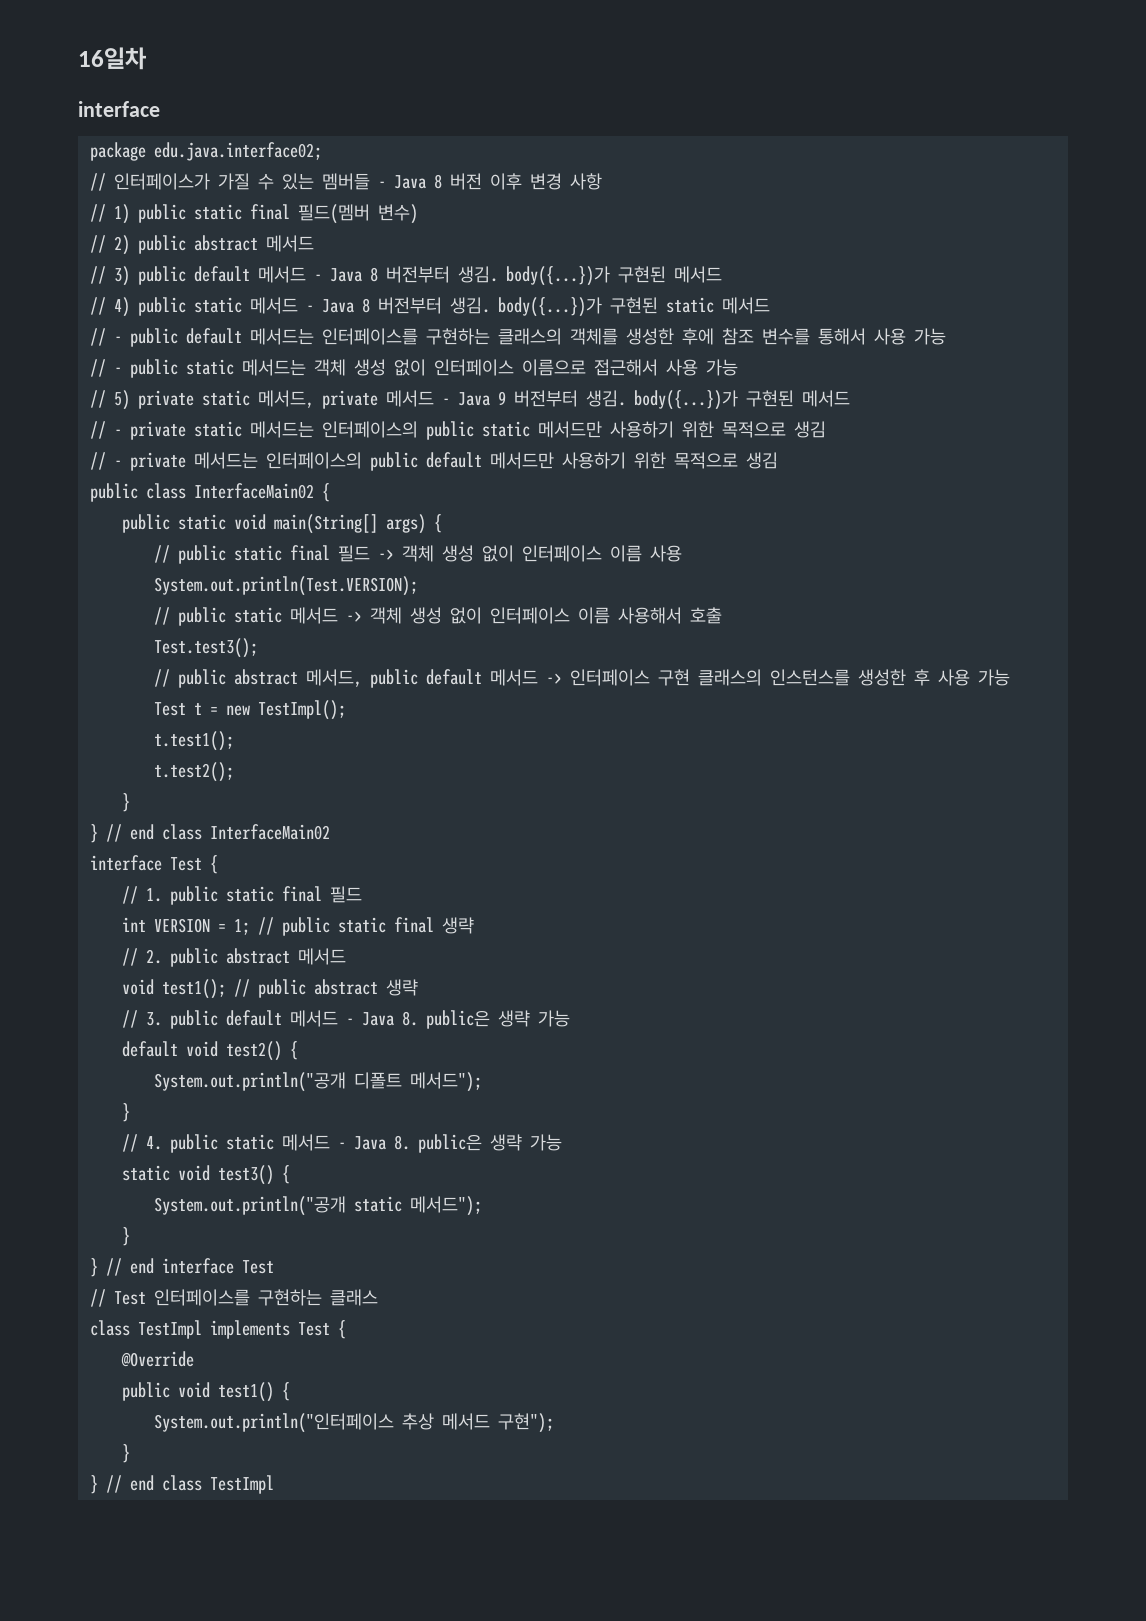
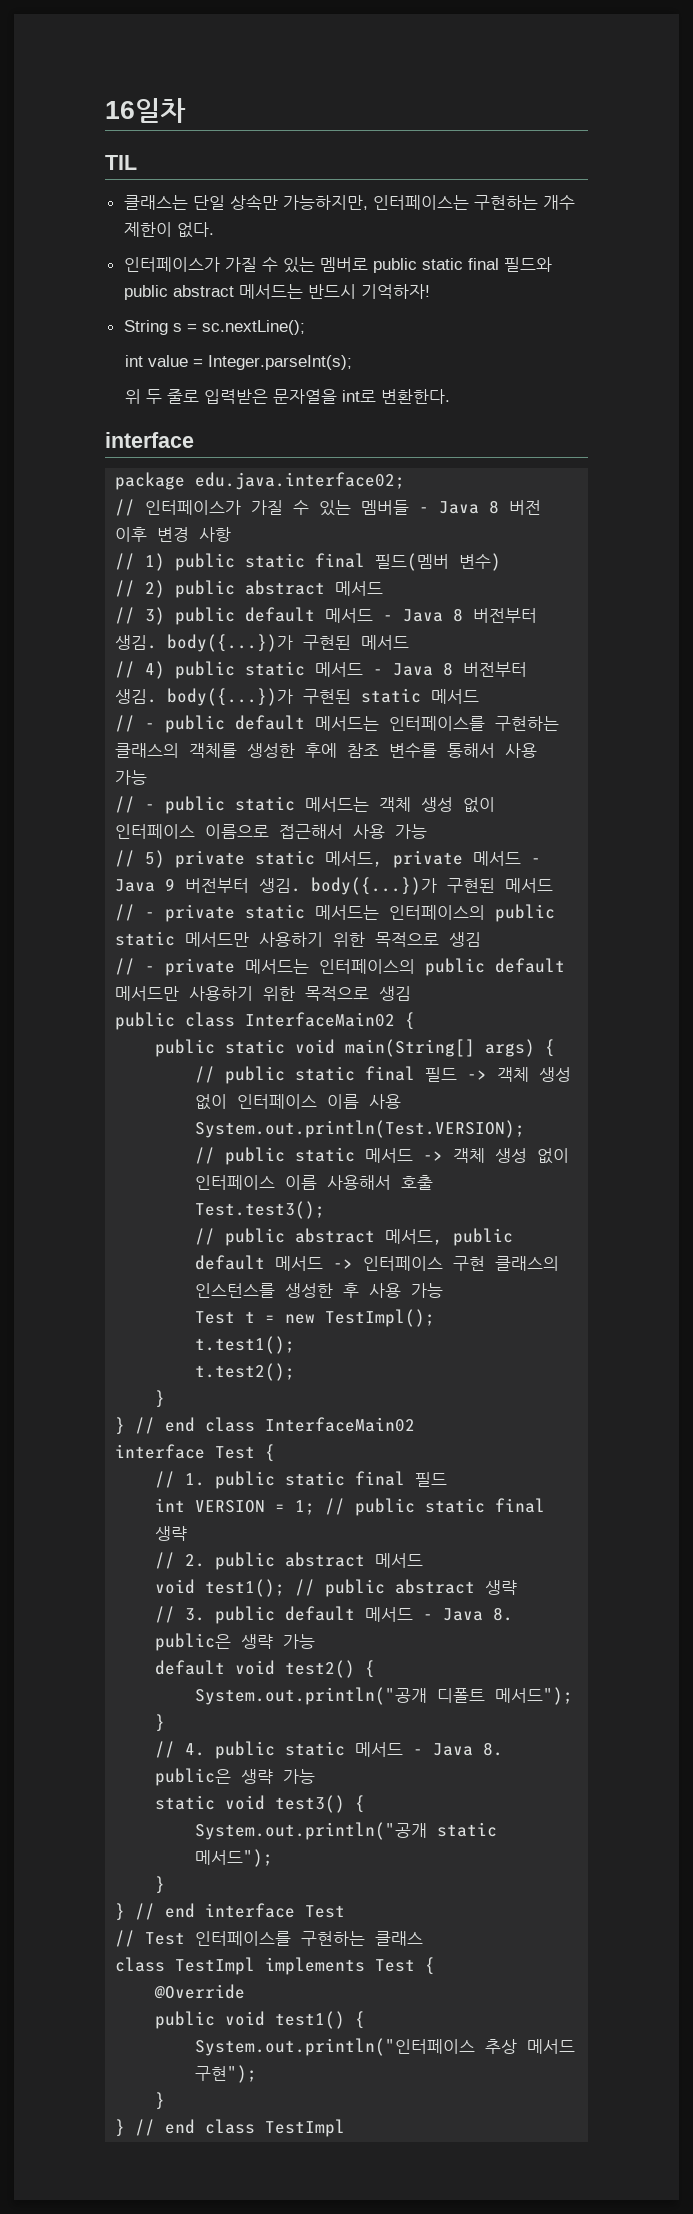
+ TIL
+ 클래스는 단일 상속만 가능하지만, 인터페이스는 구현하는 개수 제한이 없다.
+ 인터페이스가 가질 수 있는 멤버로 public static final 필드와 public abstract 메서드는 반드시 기억하자!
+ String s = sc.nextLine();
+ int value = Integer.parseInt(s);
+ 위 두 줄로 입력받은 문자열을 int로 변환한다.

